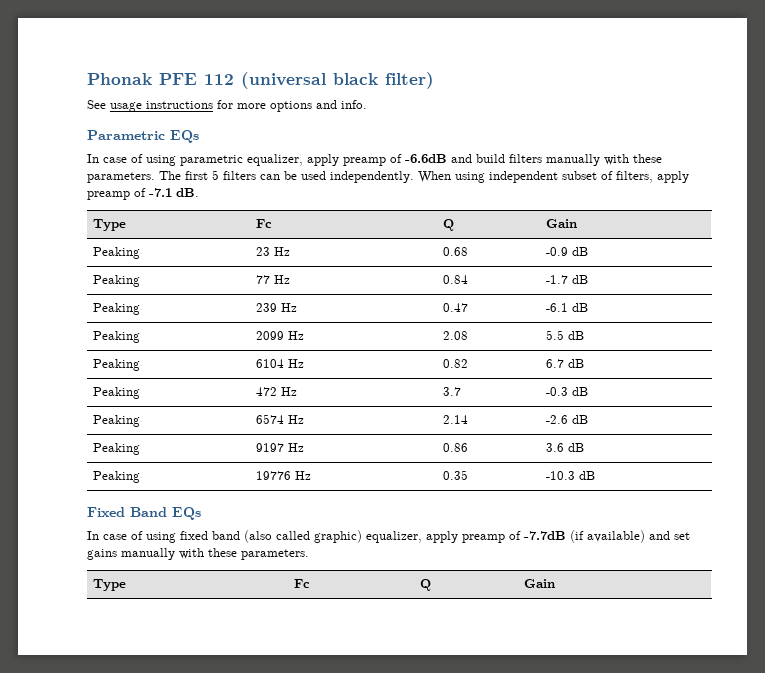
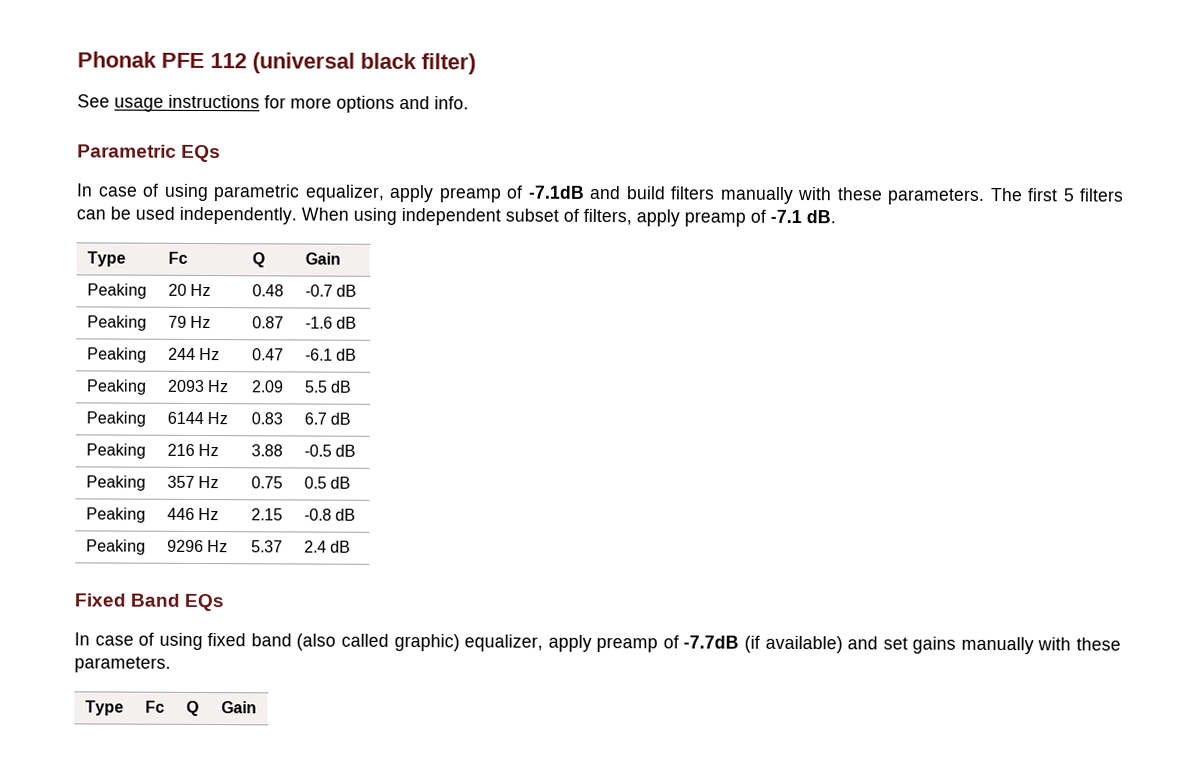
- In case of using parametric equalizer, apply preamp of -6.6dB and build filters manually with these parameters.
+ In case of using parametric equalizer, apply preamp of -7.1dB and build filters manually with these parameters.
- Peaking | 23 Hz | 0.68 | -0.9 dB
- Peaking | 77 Hz | 0.84 | -1.7 dB
- Peaking | 239 Hz | 0.47 | -6.1 dB
+ Peaking | 20 Hz | 0.48 | -0.7 dB
+ Peaking | 79 Hz | 0.87 | -1.6 dB
+ Peaking | 244 Hz | 0.47 | -6.1 dB
- Peaking | 2099 Hz | 2.08 | 5.5 dB
+ Peaking | 2093 Hz | 2.09 | 5.5 dB
- Peaking | 6104 Hz | 0.82 | 6.7 dB
+ Peaking | 6144 Hz | 0.83 | 6.7 dB
- Peaking | 472 Hz | 3.7 | -0.3 dB
- Peaking | 6574 Hz | 2.14 | -2.6 dB
- Peaking | 9197 Hz | 0.86 | 3.6 dB
- Peaking | 19776 Hz | 0.35 | -10.3 dB
+ Peaking | 216 Hz | 3.88 | -0.5 dB
+ Peaking | 357 Hz | 0.75 | 0.5 dB
+ Peaking | 446 Hz | 2.15 | -0.8 dB
+ Peaking | 9296 Hz | 5.37 | 2.4 dB

